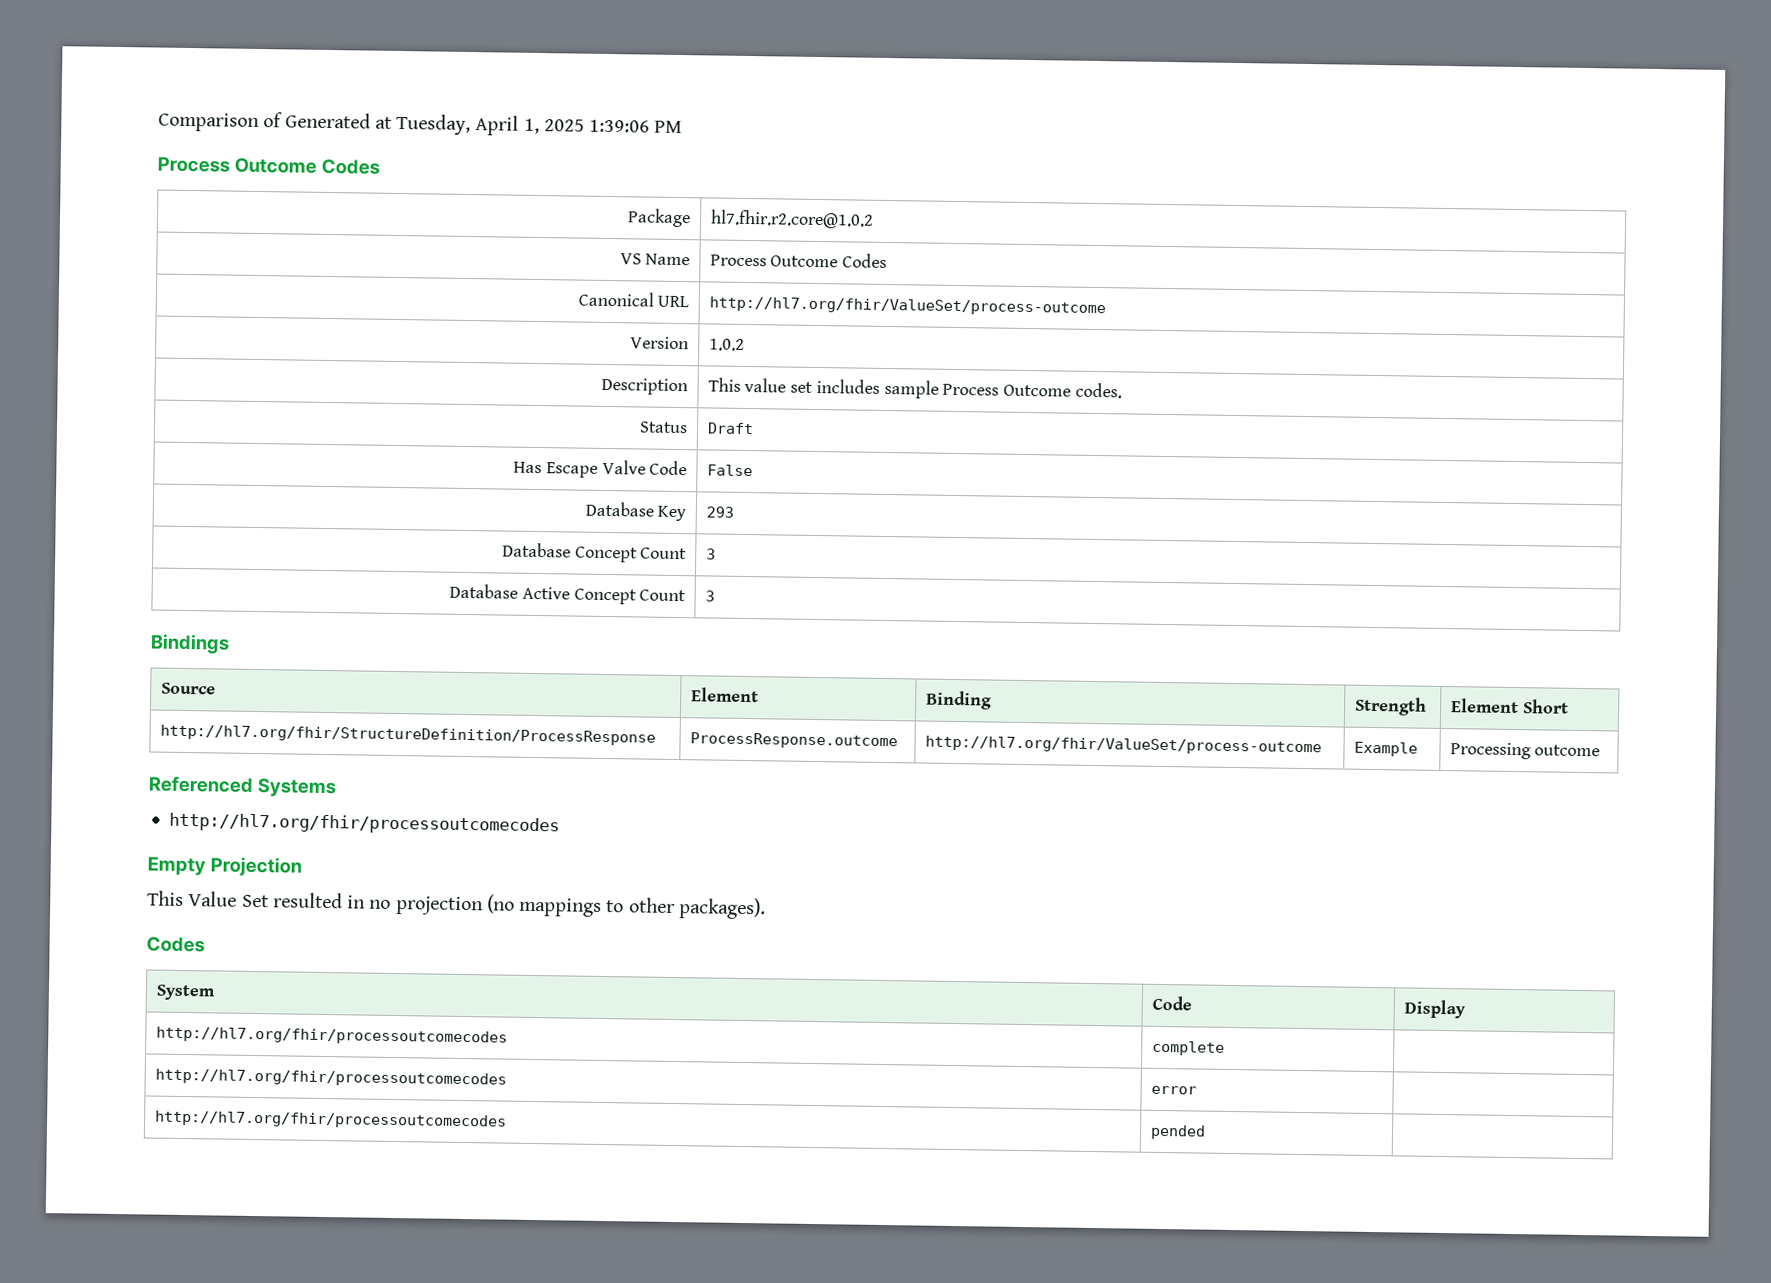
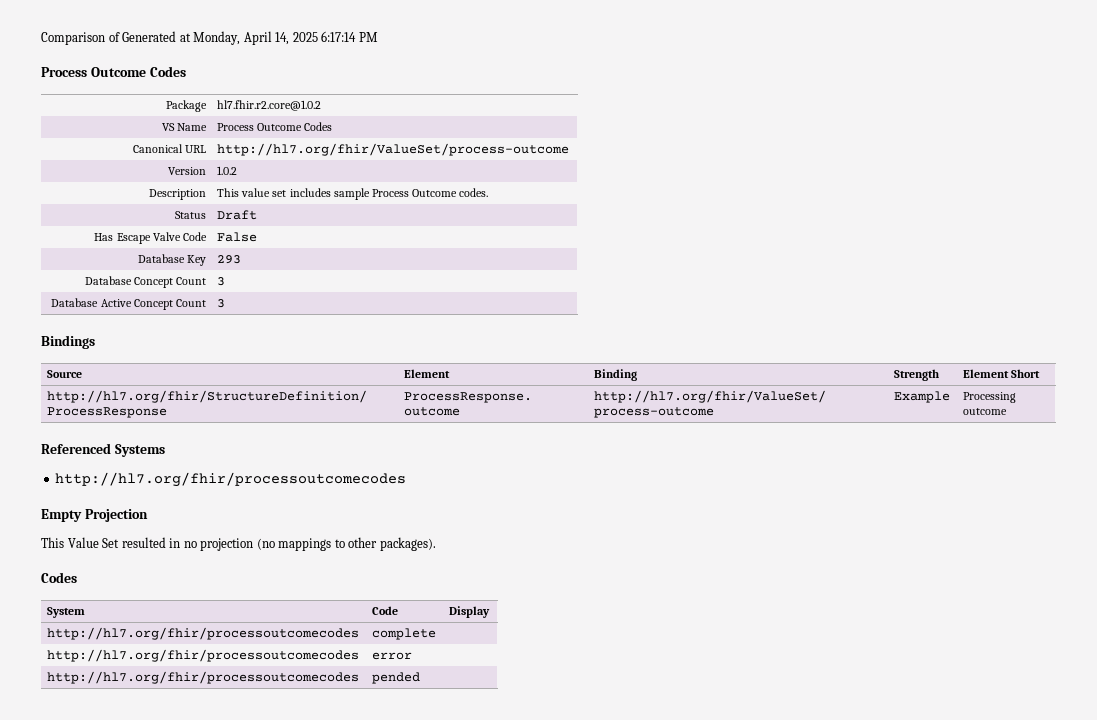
- Comparison of Generated at Tuesday, April 1, 2025 1:39:06 PM
+ Comparison of Generated at Monday, April 14, 2025 6:17:14 PM

